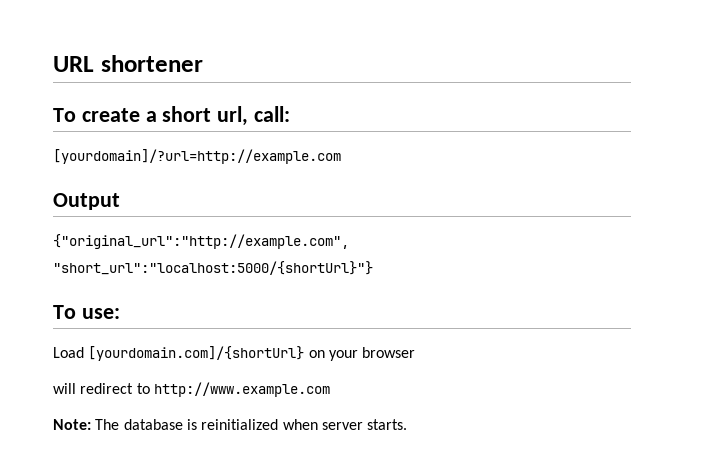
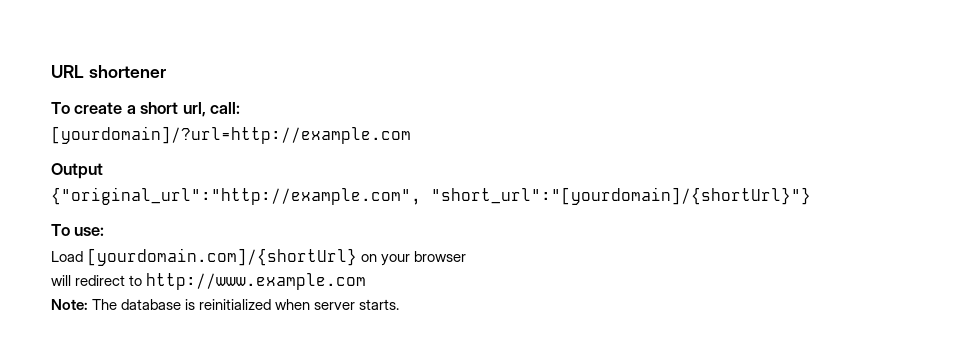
- {"original_url":"http://example.com", "short_url":"localhost:5000/{shortUrl}"}
+ {"original_url":"http://example.com", "short_url":"[yourdomain]/{shortUrl}"}

